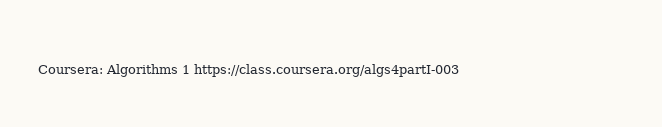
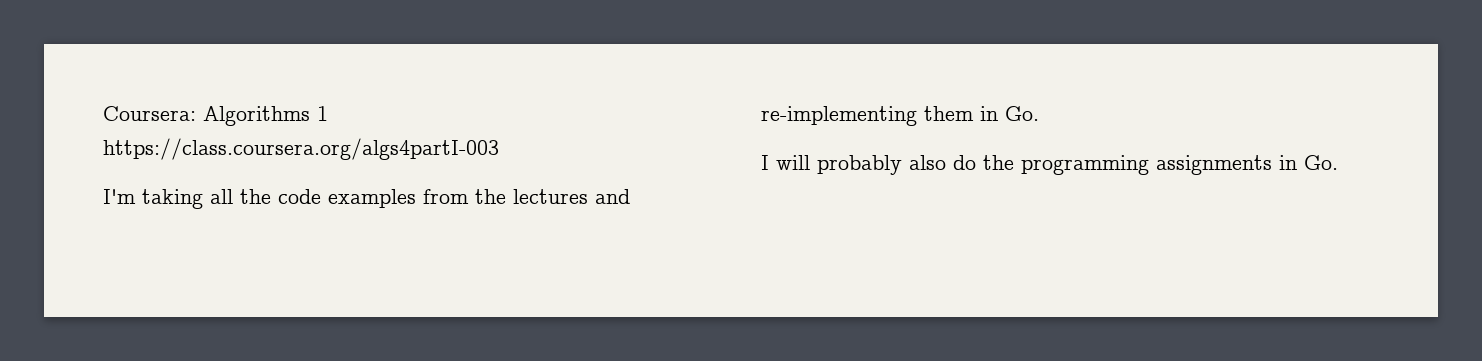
+ I'm taking all the code examples from the lectures and re-implementing them in Go.
+ I will probably also do the programming assignments in Go.

